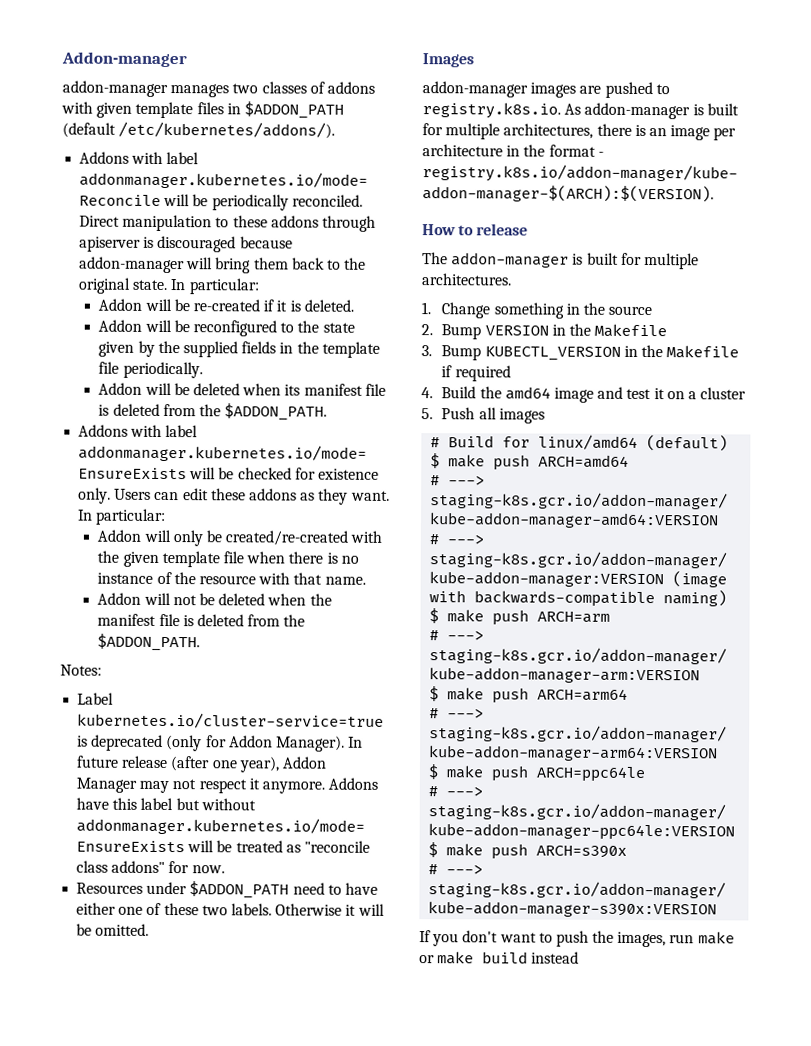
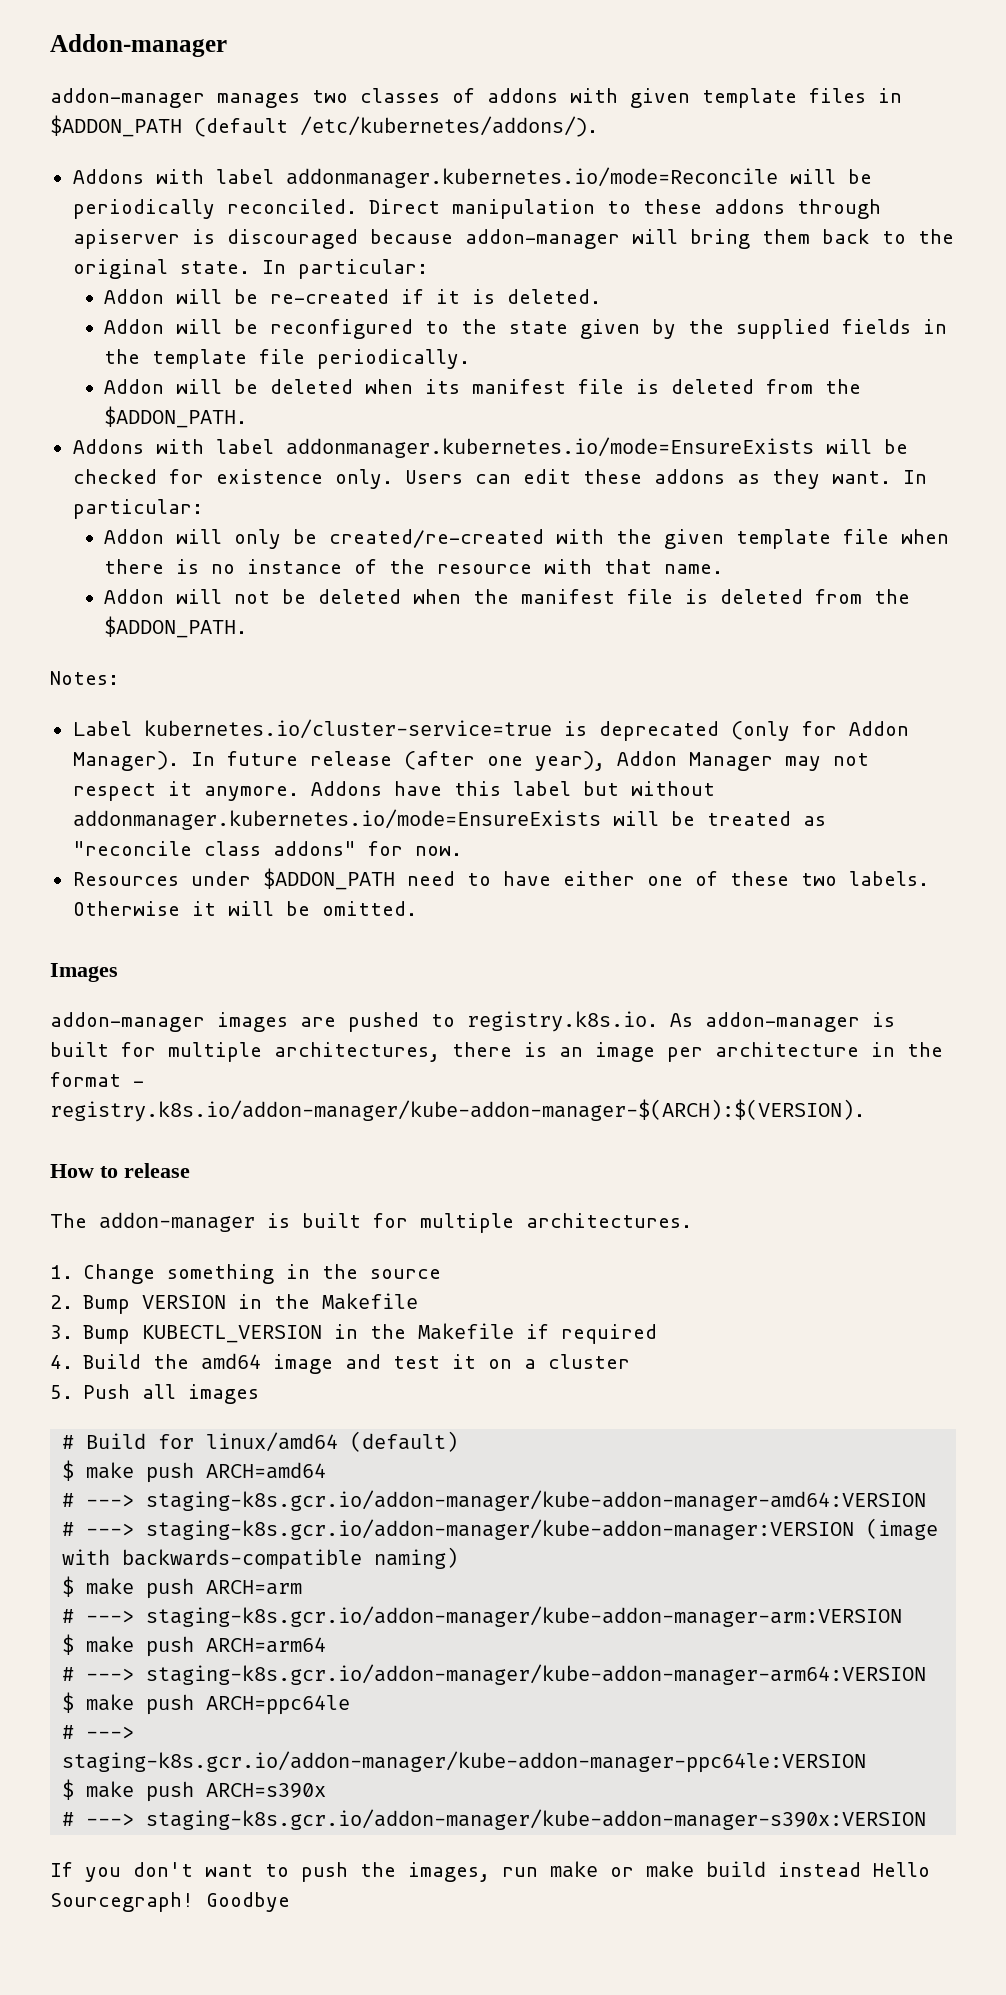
- If you don't want to push the images, run make or make build instead
+ If you don't want to push the images, run make or make build instead Hello Sourcegraph! Goodbye

